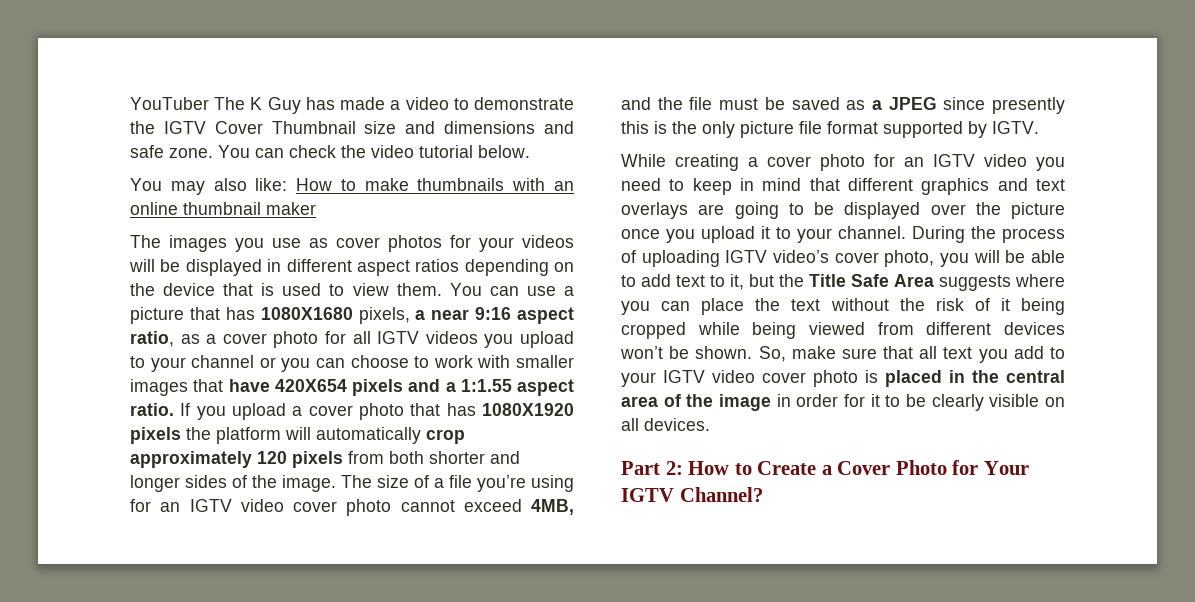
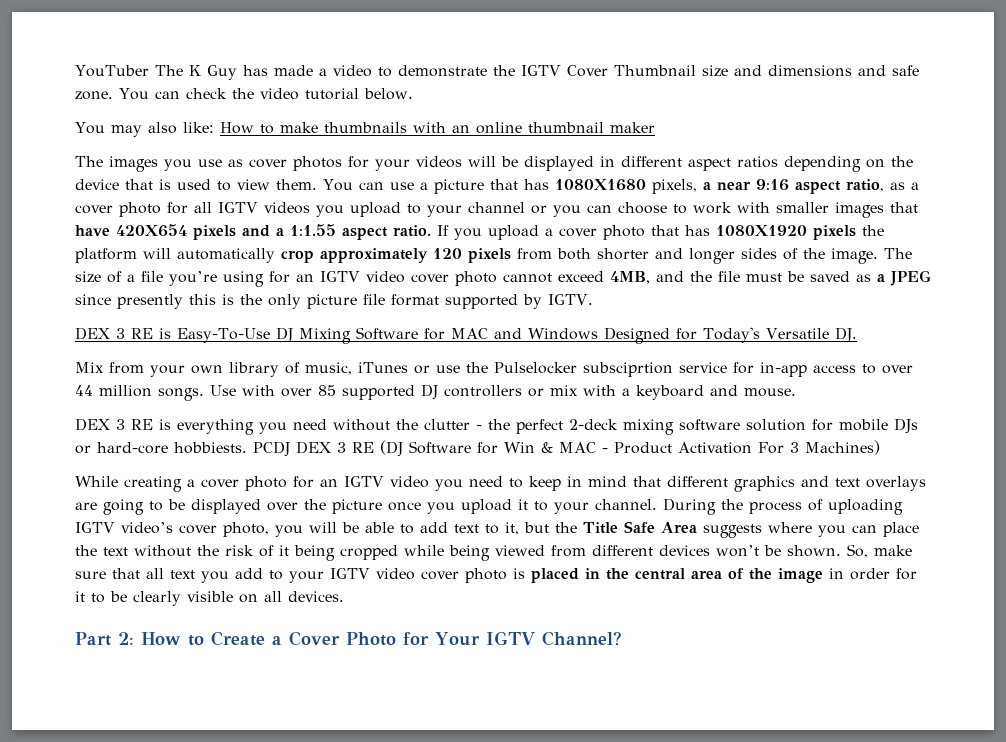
+ DEX 3 RE is Easy-To-Use DJ Mixing Software for MAC and Windows Designed for Today's Versatile DJ.
+ Mix from your own library of music, iTunes or use the Pulselocker subsciprtion service for in-app access to over 44 million songs. Use with over 85 supported DJ controllers or mix with a keyboard and mouse.
+ DEX 3 RE is everything you need without the clutter - the perfect 2-deck mixing software solution for mobile DJs or hard-core hobbiests. PCDJ DEX 3 RE (DJ Software for Win & MAC - Product Activation For 3 Machines)

